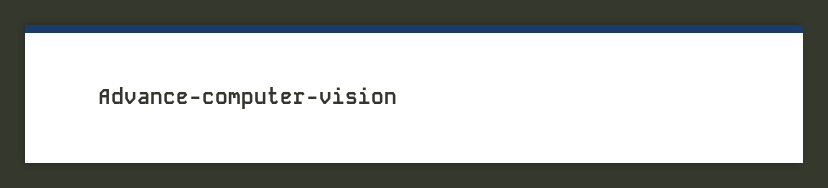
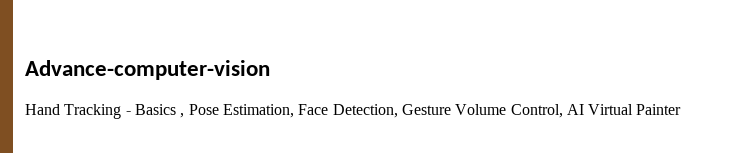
+ Hand Tracking - Basics , Pose Estimation, Face Detection, Gesture Volume Control, AI Virtual Painter

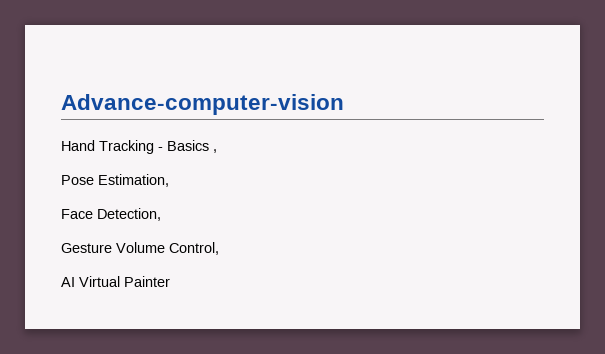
- Hand Tracking - Basics , Pose Estimation, Face Detection, Gesture Volume Control, AI Virtual Painter
+ Hand Tracking - Basics ,
+ Pose Estimation,
+ Face Detection,
+ Gesture Volume Control,
+ AI Virtual Painter

